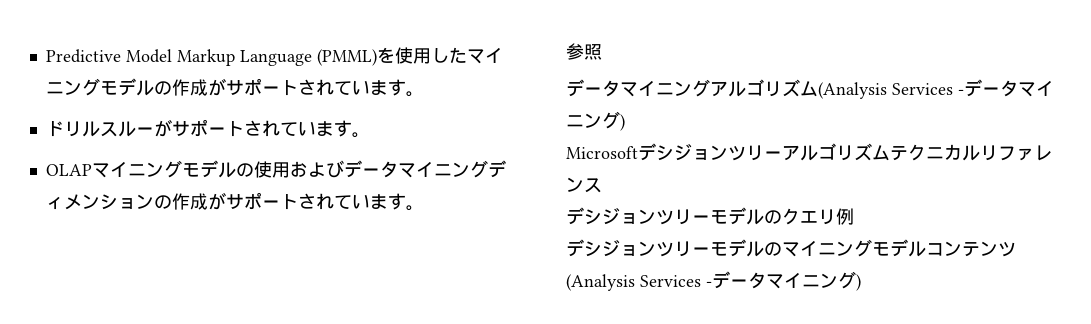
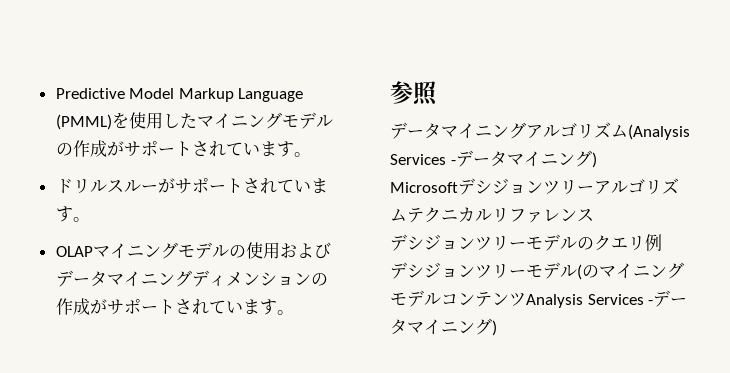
- デシジョンツリーモデルのマイニングモデルコンテンツ(Analysis Services -データマイニング)
+ デシジョンツリーモデル(のマイニングモデルコンテンツAnalysis Services -データマイニング)

